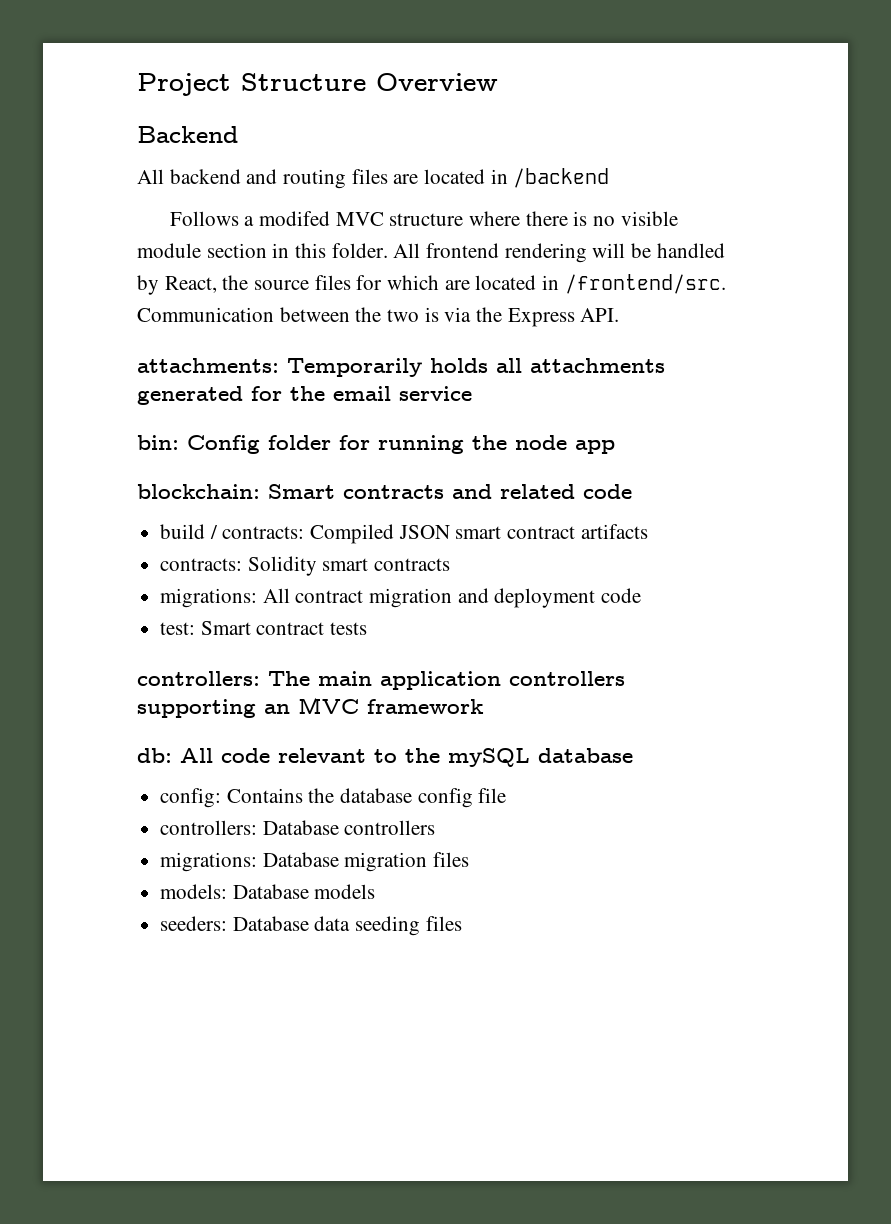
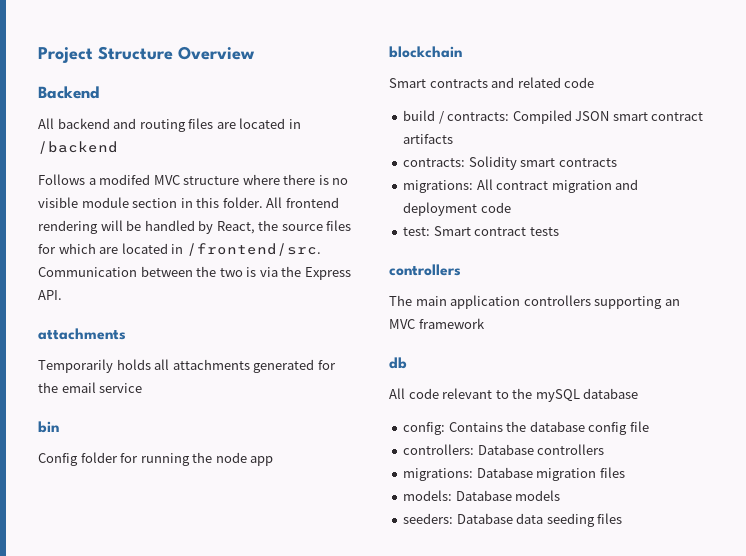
  Communication between the two is via the Express API.
- attachments: Temporarily holds all attachments generated for the email service
+ attachments
+ Temporarily holds all attachments generated for the email service
- bin: Config folder for running the node app
+ bin
+ Config folder for running the node app
- blockchain: Smart contracts and related code
+ blockchain
+ Smart contracts and related code
  test: Smart contract tests
- controllers: The main application controllers supporting an MVC framework
+ controllers
+ The main application controllers supporting an MVC framework
- db: All code relevant to the mySQL database
+ db
+ All code relevant to the mySQL database

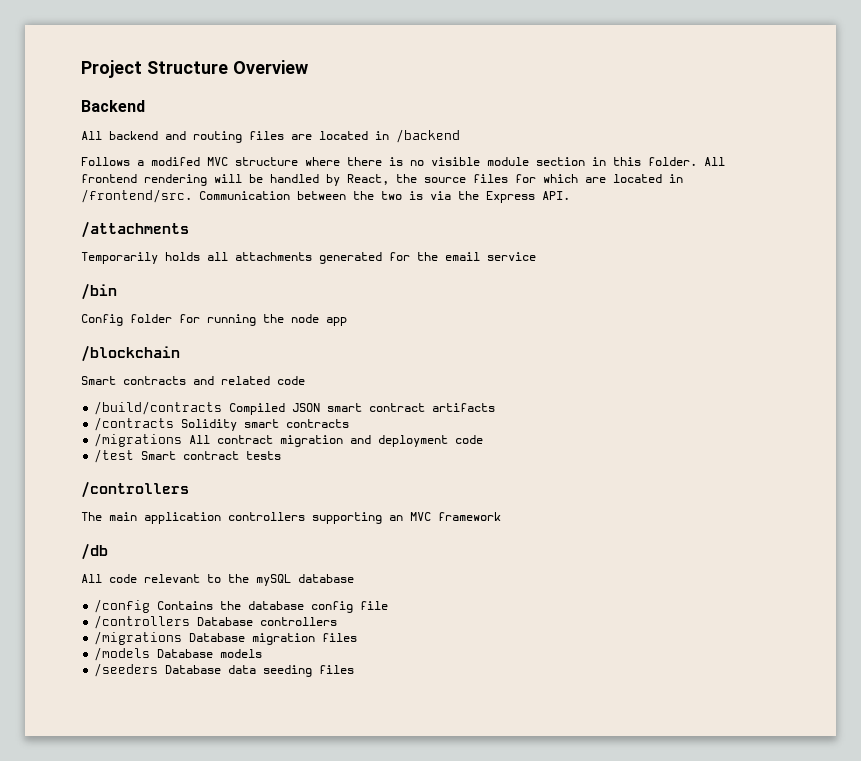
  Communication between the two is via the Express API.
- attachments
+ /attachments
- bin
+ /bin
- blockchain
+ /blockchain
- build / contracts: Compiled JSON smart contract artifacts
+ /build/contracts Compiled JSON smart contract artifacts
- contracts: Solidity smart contracts
+ /contracts Solidity smart contracts
- migrations: All contract migration and deployment code
+ /migrations All contract migration and deployment code
- test: Smart contract tests
- controllers
+ /test Smart contract tests
+ /controllers
- db
+ /db
- config: Contains the database config file
+ /config Contains the database config file
- controllers: Database controllers
+ /controllers Database controllers
- migrations: Database migration files
+ /migrations Database migration files
- models: Database models
+ /models Database models
- seeders: Database data seeding files
+ /seeders Database data seeding files

